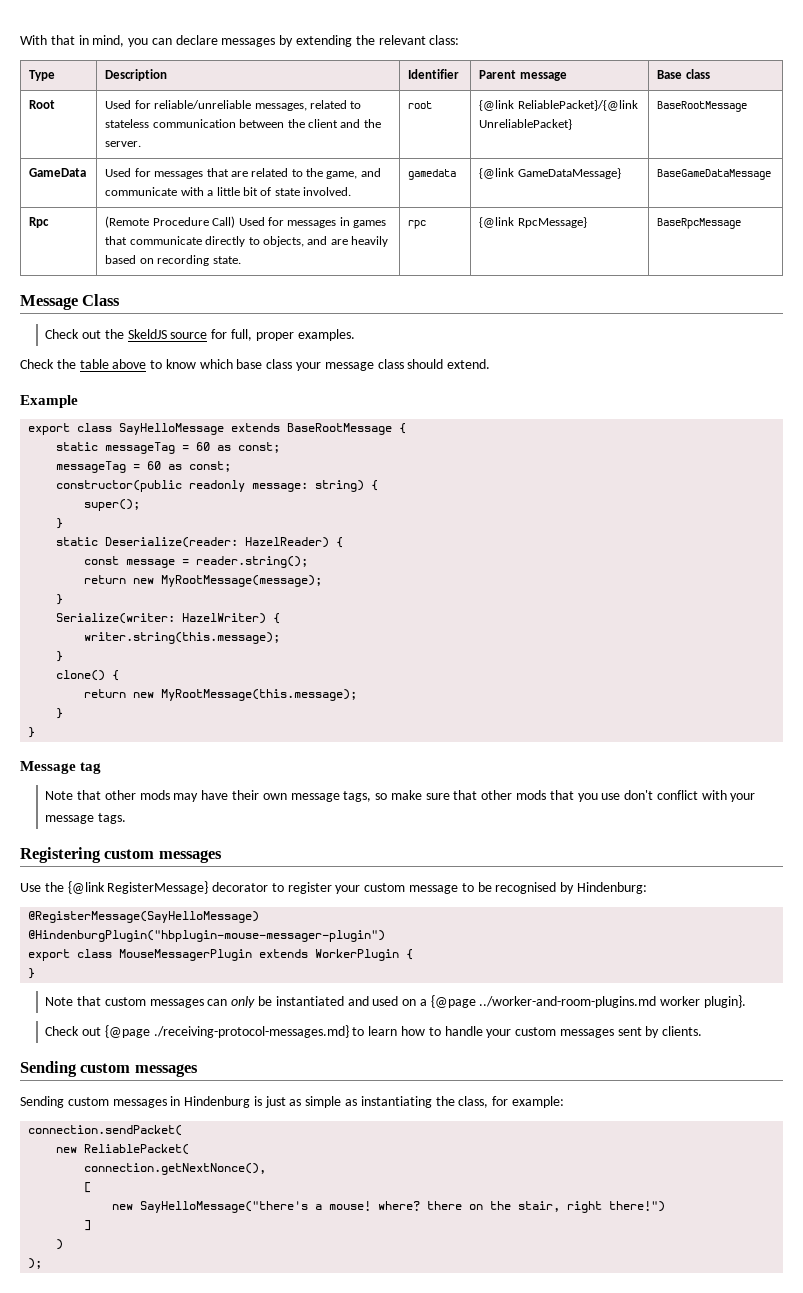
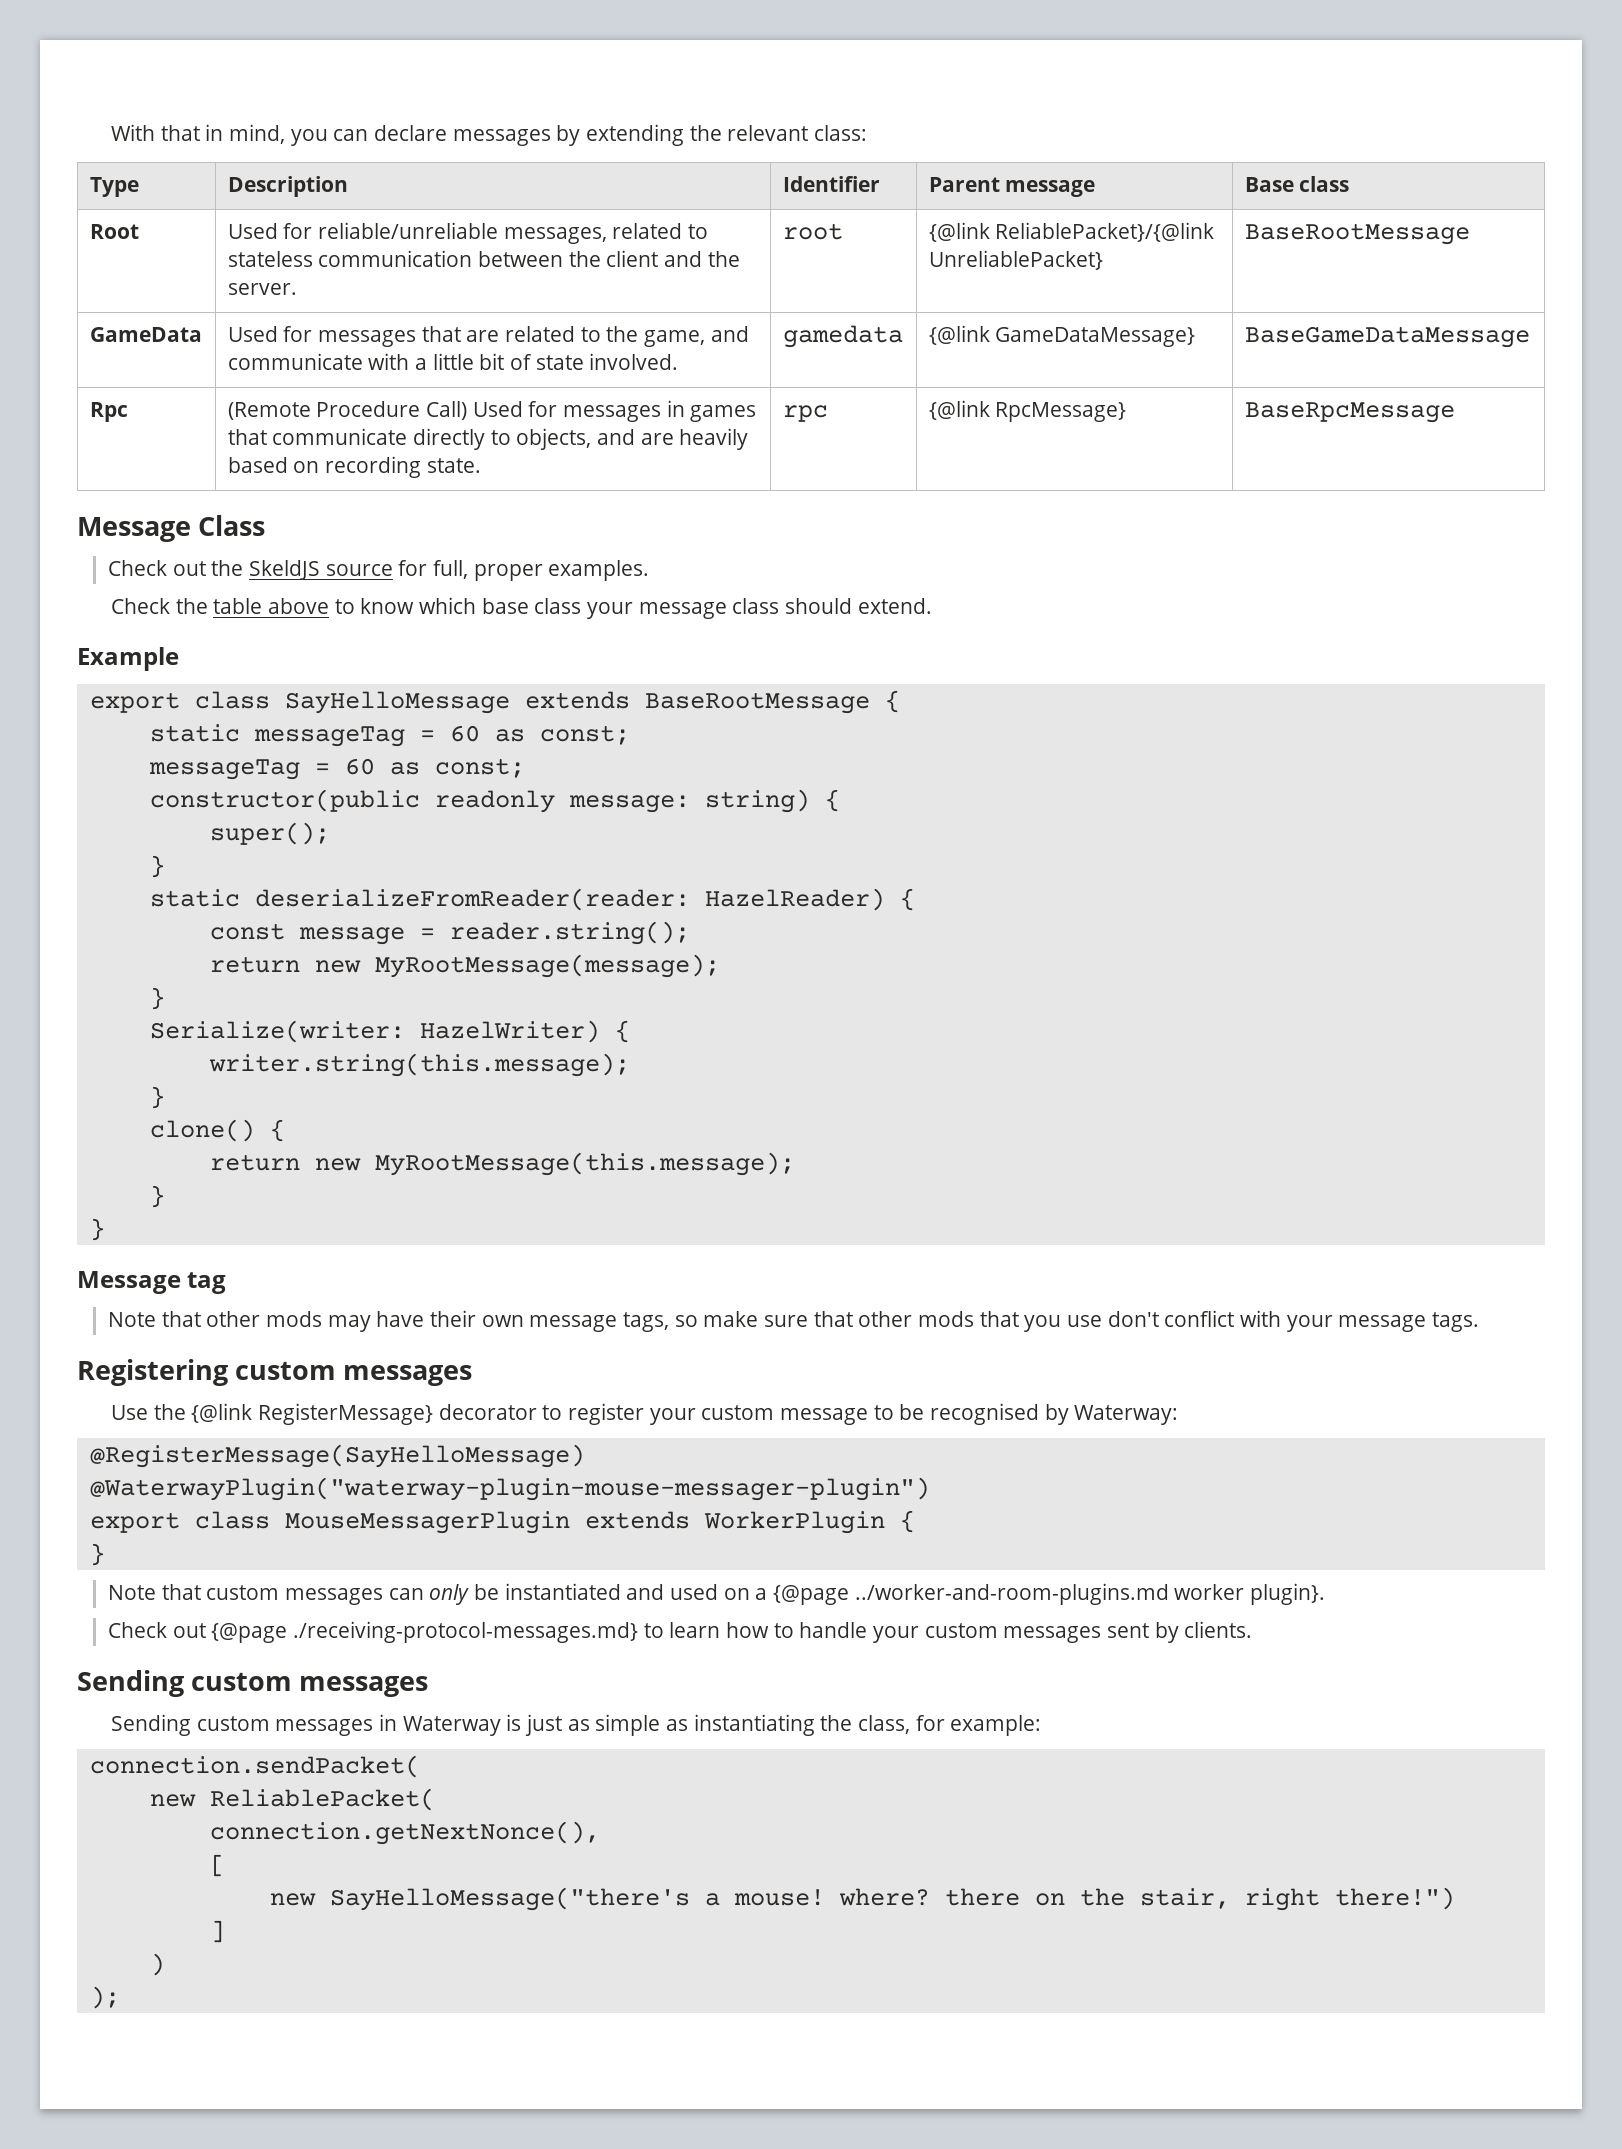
- static Deserialize(reader: HazelReader) {
+ static deserializeFromReader(reader: HazelReader) {
- Use the {@link RegisterMessage} decorator to register your custom message to be recognised by Hindenburg:
+ Use the {@link RegisterMessage} decorator to register your custom message to be recognised by Waterway:
- @HindenburgPlugin("hbplugin-mouse-messager-plugin")
+ @WaterwayPlugin("waterway-plugin-mouse-messager-plugin")
- Sending custom messages in Hindenburg is just as simple as instantiating the class, for example:
+ Sending custom messages in Waterway is just as simple as instantiating the class, for example:

